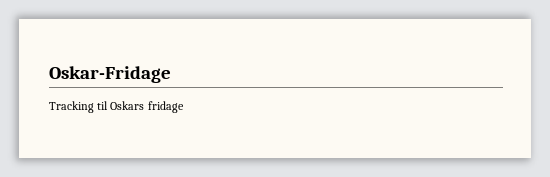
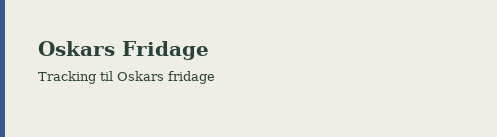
- Oskar-Fridage
+ Oskars Fridage

